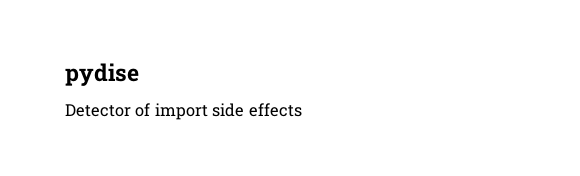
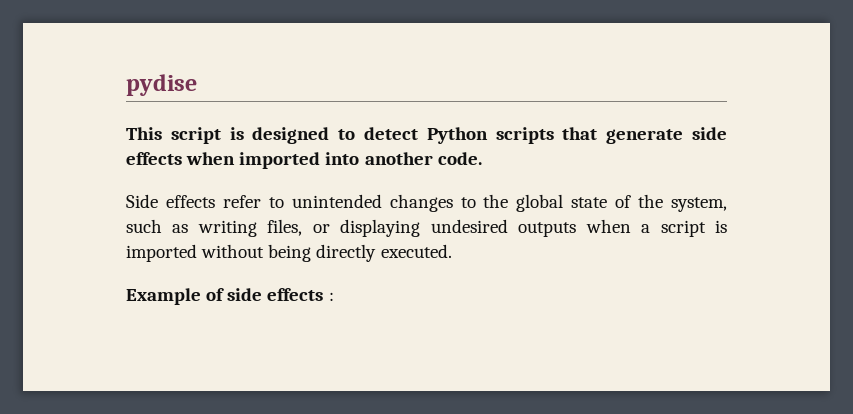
- Detector of import side effects
+ This script is designed to detect Python scripts that generate side effects when imported into another code.
+ Side effects refer to unintended changes to the global state of the system, such as writing files, or displaying undesired outputs when a script is imported without being directly executed.
+ Example of side effects :

